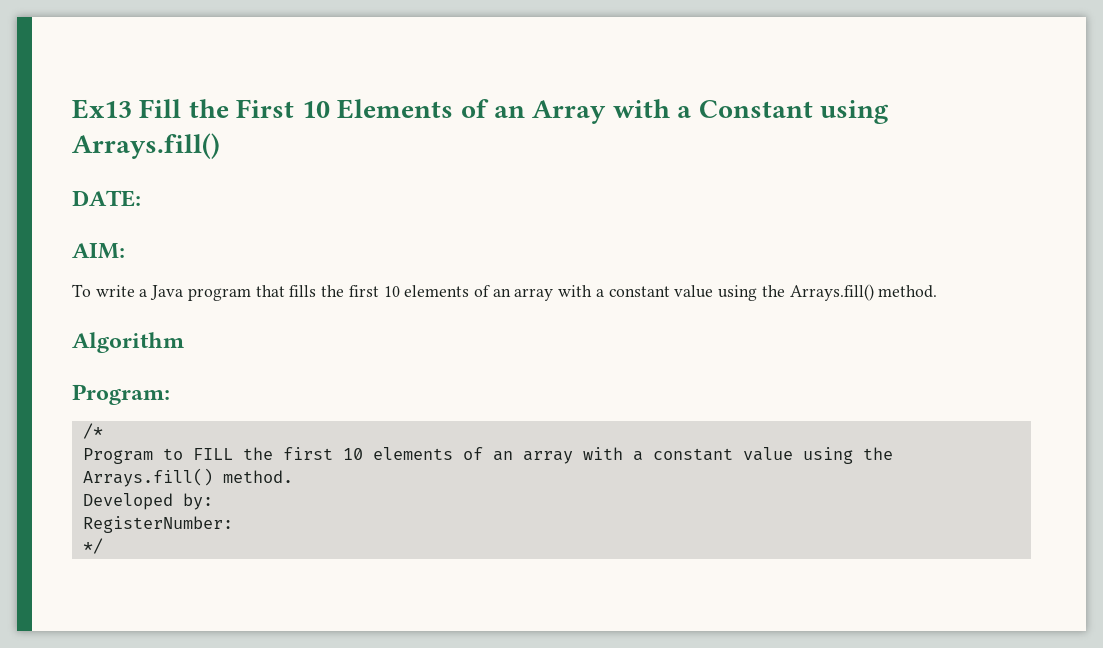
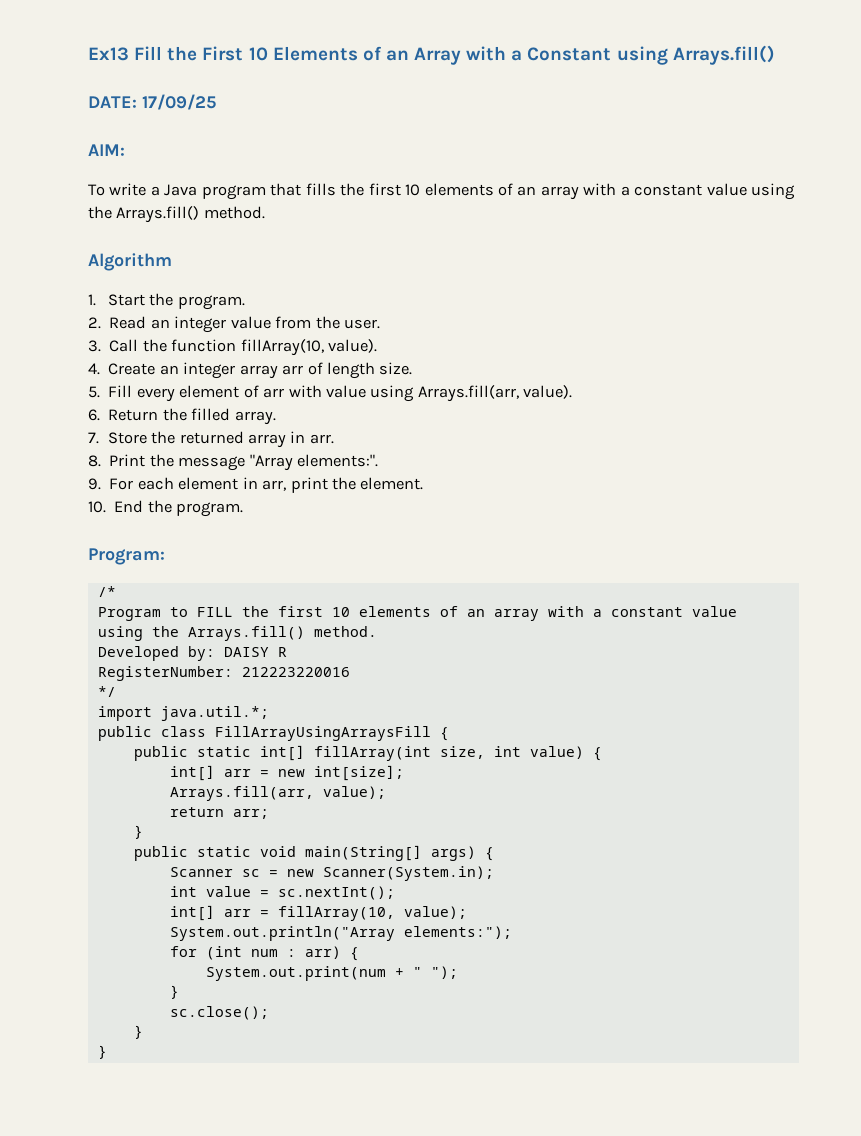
- DATE:
+ DATE: 17/09/25
+ 1. Start the program.
+ 2. Read an integer value from the user.
+ 3. Call the function fillArray(10, value).
+ 4. Create an integer array arr of length size.
+ 5. Fill every element of arr with value using Arrays.fill(arr, value).
+ 6. Return the filled array.
+ 7. Store the returned array in arr.
+ 8. Print the message "Array elements:".
+ 9. For each element in arr, print the element.
+ 10. End the program.
- Developed by:
+ Developed by: DAISY R
- RegisterNumber:
+ RegisterNumber: 212223220016
+ import java.util.*;
+ public class FillArrayUsingArraysFill {
+ public static int[] fillArray(int size, int value) {
+ int[] arr = new int[size];
+ Arrays.fill(arr, value);
+ return arr;
+ }
+ public static void main(String[] args) {
+ Scanner sc = new Scanner(System.in);
+ int value = sc.nextInt();
+ int[] arr = fillArray(10, value);
+ System.out.println("Array elements:");
+ for (int num : arr) {
+ System.out.print(num + " ");
+ }
+ sc.close();
+ }
+ }

